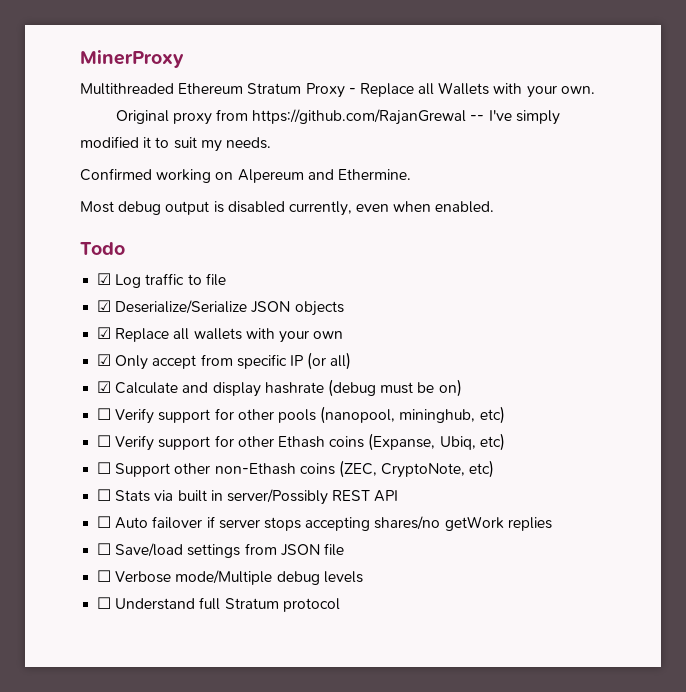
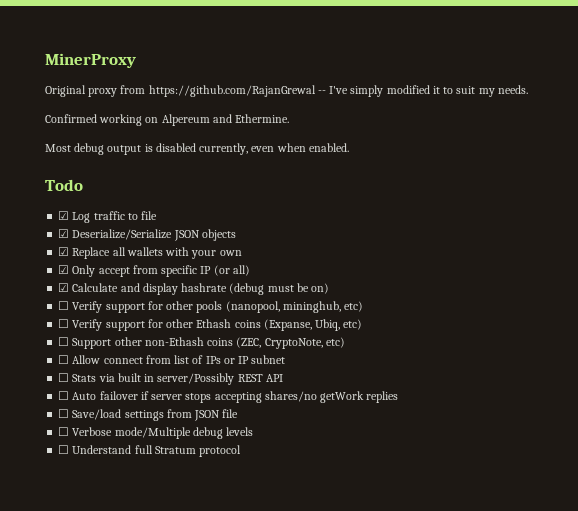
- Multithreaded Ethereum Stratum Proxy - Replace all Wallets with your own.
+ ☐ Allow connect from list of IPs or IP subnet

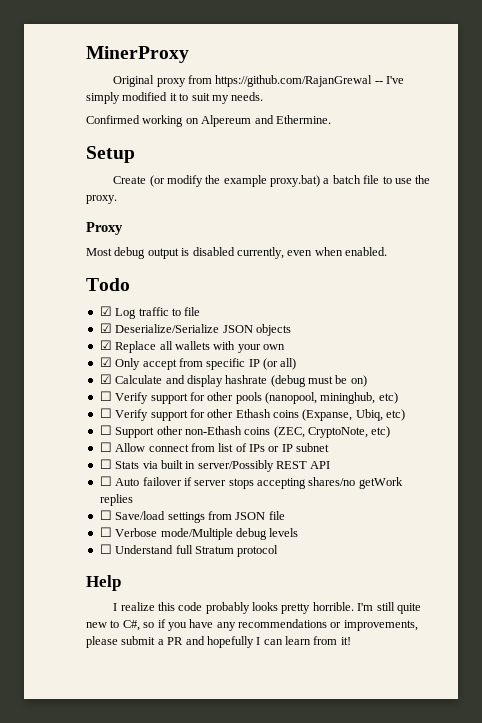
+ Setup
+ Create (or modify the example proxy.bat) a batch file to use the proxy.
+ Proxy
+ Help
+ I realize this code probably looks pretty horrible. I'm still quite new to C#, so if you have any recommendations or improvements, please submit a PR and hopefully I can learn from it!

